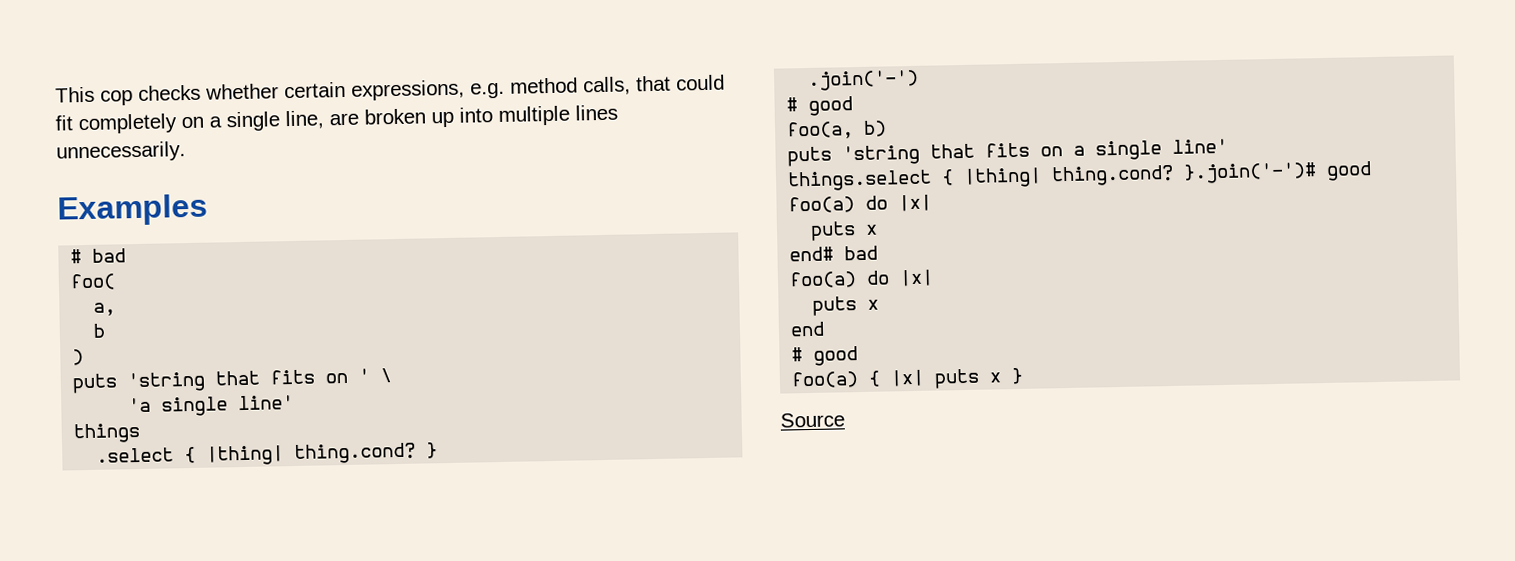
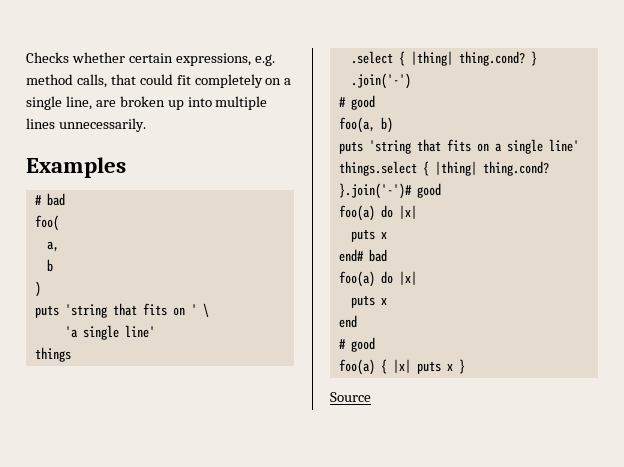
- This cop checks whether certain expressions, e.g. method calls, that could fit completely on a single line, are broken up into multiple lines unnecessarily.
+ Checks whether certain expressions, e.g. method calls, that could fit completely on a single line, are broken up into multiple lines unnecessarily.

